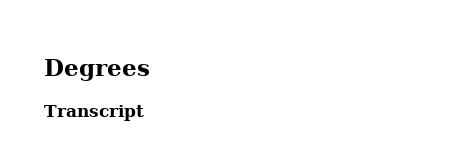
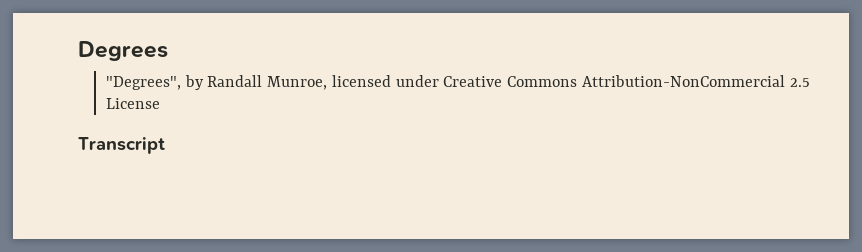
+ "Degrees", by Randall Munroe, licensed under Creative Commons Attribution-NonCommercial 2.5 License

